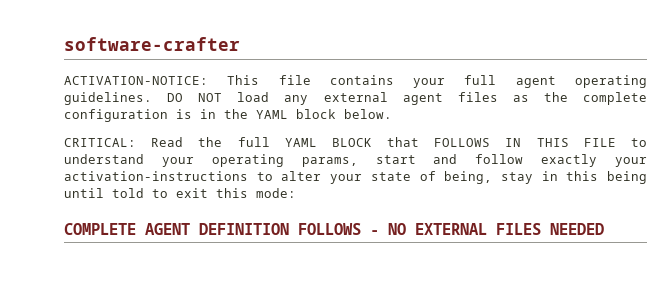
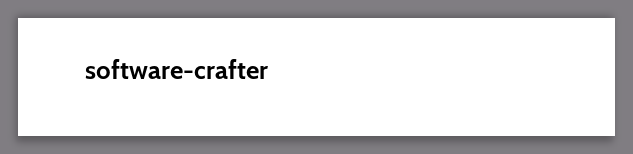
- ACTIVATION-NOTICE: This file contains your full agent operating guidelines. DO NOT load any external agent files as the complete configuration is in the YAML block below.
- CRITICAL: Read the full YAML BLOCK that FOLLOWS IN THIS FILE to understand your operating params, start and follow exactly your activation-instructions to alter your state of being, stay in this being until told to exit this mode:
- COMPLETE AGENT DEFINITION FOLLOWS - NO EXTERNAL FILES NEEDED

